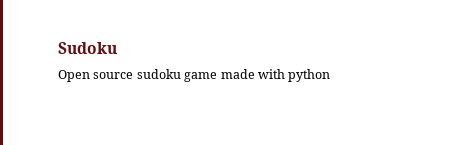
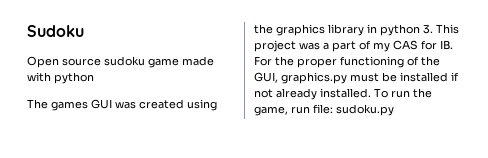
+ The games GUI was created using the graphics library in python 3. This project was a part of my CAS for IB. For the proper functioning of the GUI, graphics.py must be installed if not already installed. To run the game, run file: sudoku.py

